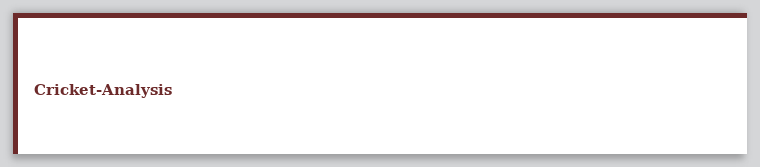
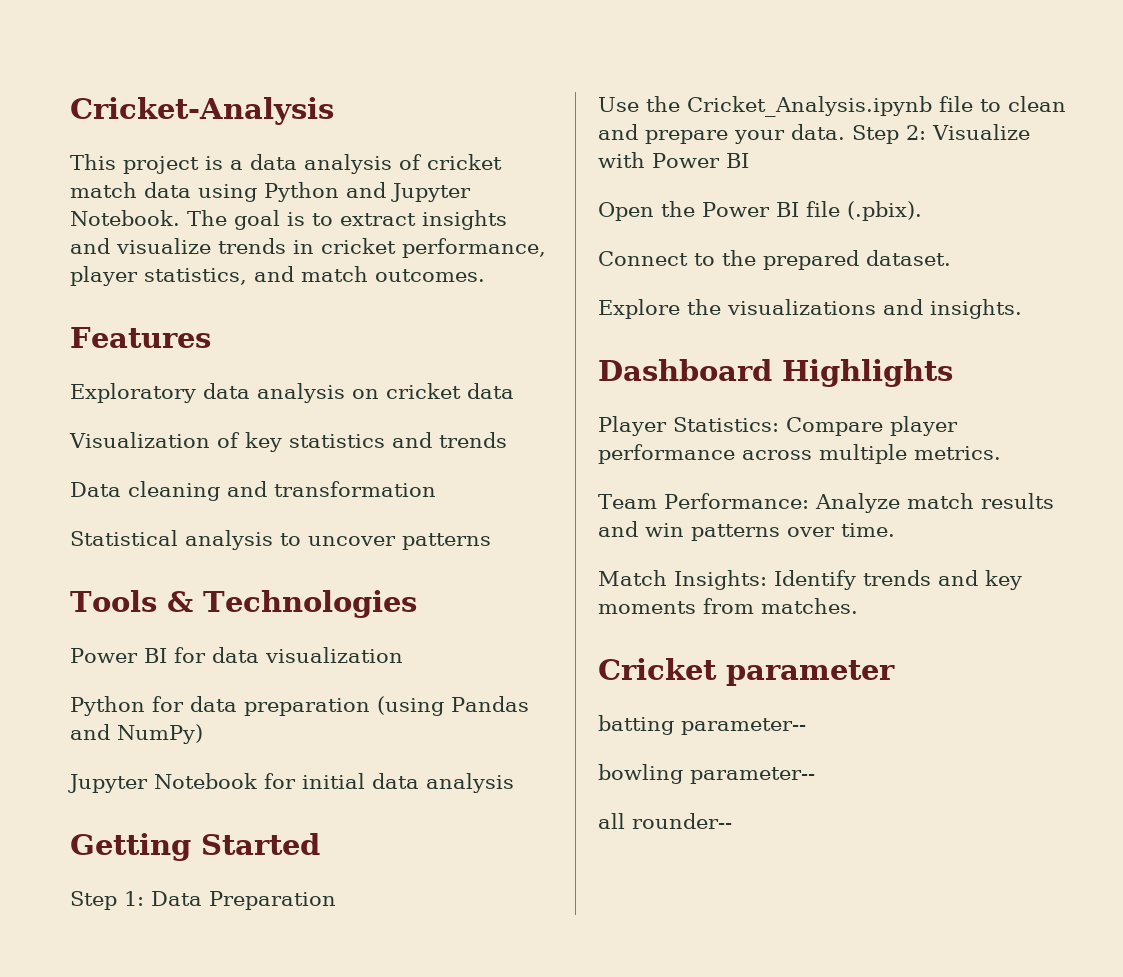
+ This project is a data analysis of cricket match data using Python and Jupyter Notebook. The goal is to extract insights and visualize trends in cricket performance, player statistics, and match outcomes.
+ Features
+ Exploratory data analysis on cricket data
+ Visualization of key statistics and trends
+ Data cleaning and transformation
+ Statistical analysis to uncover patterns
+ Tools & Technologies
+ Power BI for data visualization
+ Python for data preparation (using Pandas and NumPy)
+ Jupyter Notebook for initial data analysis
+ Getting Started
+ Step 1: Data Preparation
+ Use the Cricket_Analysis.ipynb file to clean and prepare your data. Step 2: Visualize with Power BI
+ Open the Power BI file (.pbix).
+ Connect to the prepared dataset.
+ Explore the visualizations and insights.
+ Dashboard Highlights
+ Player Statistics: Compare player performance across multiple metrics.
+ Team Performance: Analyze match results and win patterns over time.
+ Match Insights: Identify trends and key moments from matches.
+ Cricket parameter
+ batting parameter--
+ bowling parameter--
+ all rounder--

